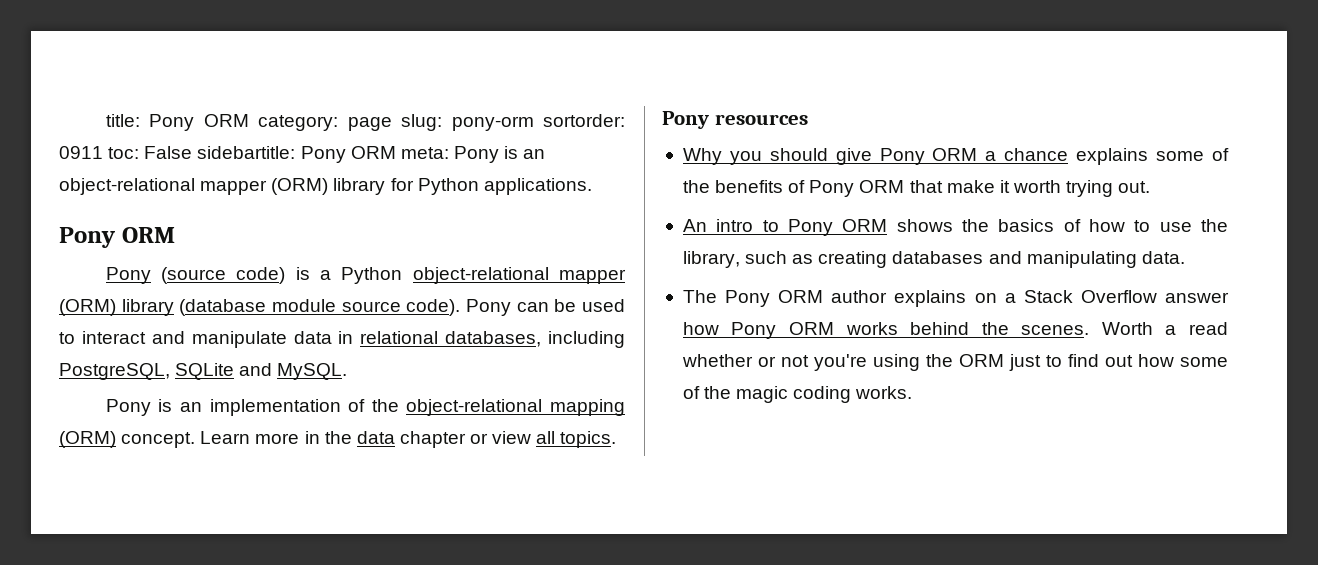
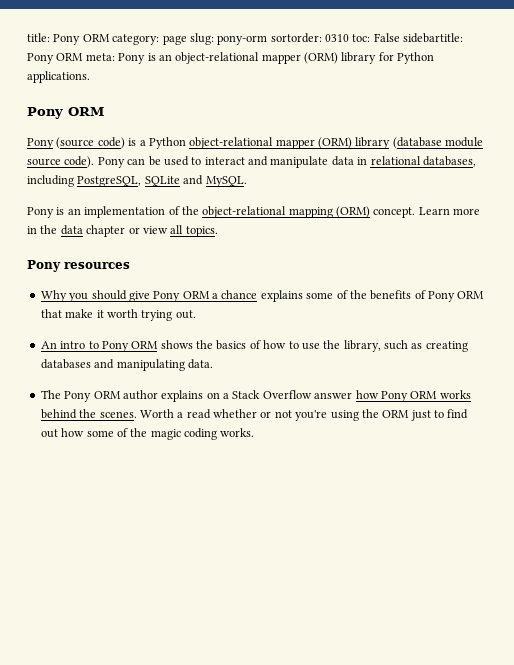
- title: Pony ORM category: page slug: pony-orm sortorder: 0911 toc: False sidebartitle: Pony ORM meta: Pony is an object-relational mapper (ORM) library for Python applications.
+ title: Pony ORM category: page slug: pony-orm sortorder: 0310 toc: False sidebartitle: Pony ORM meta: Pony is an object-relational mapper (ORM) library for Python applications.

